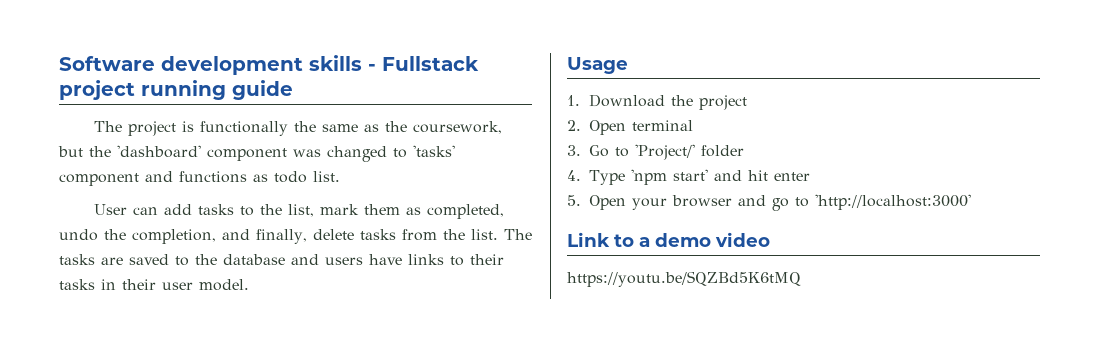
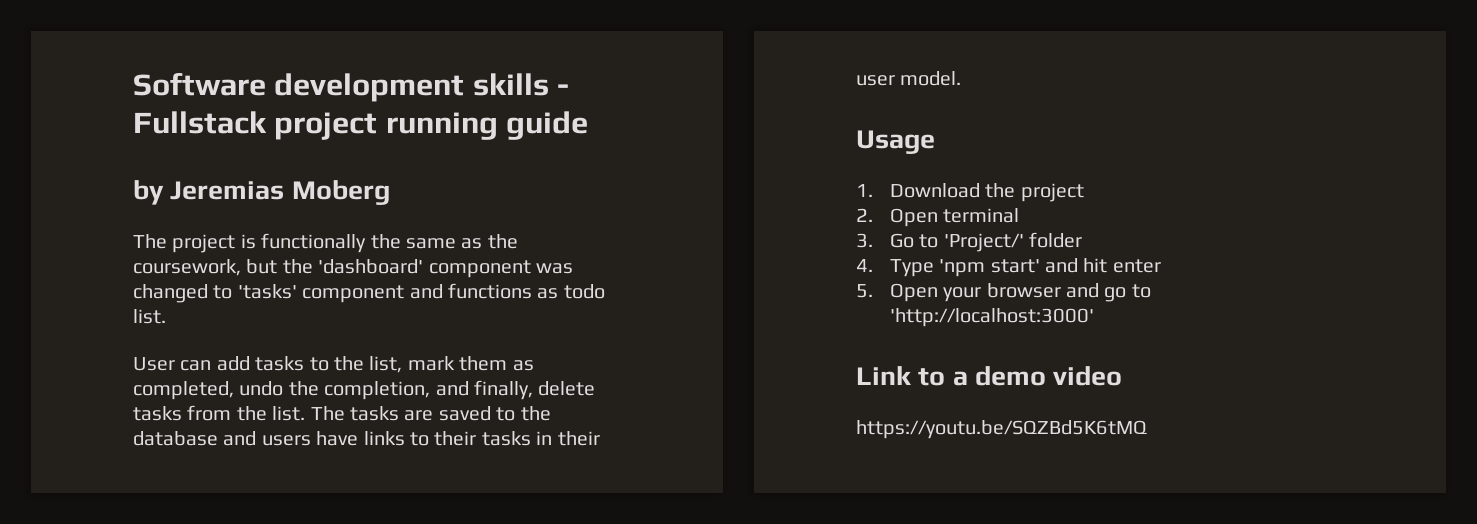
+ by Jeremias Moberg

